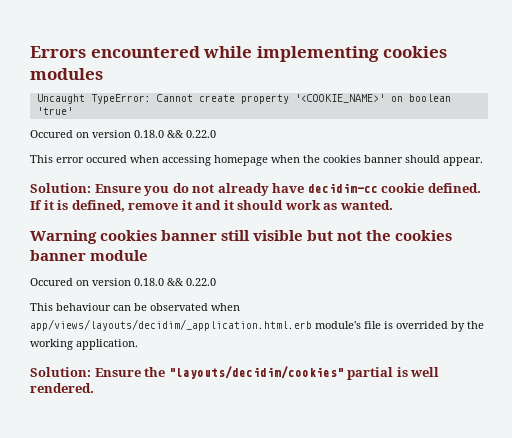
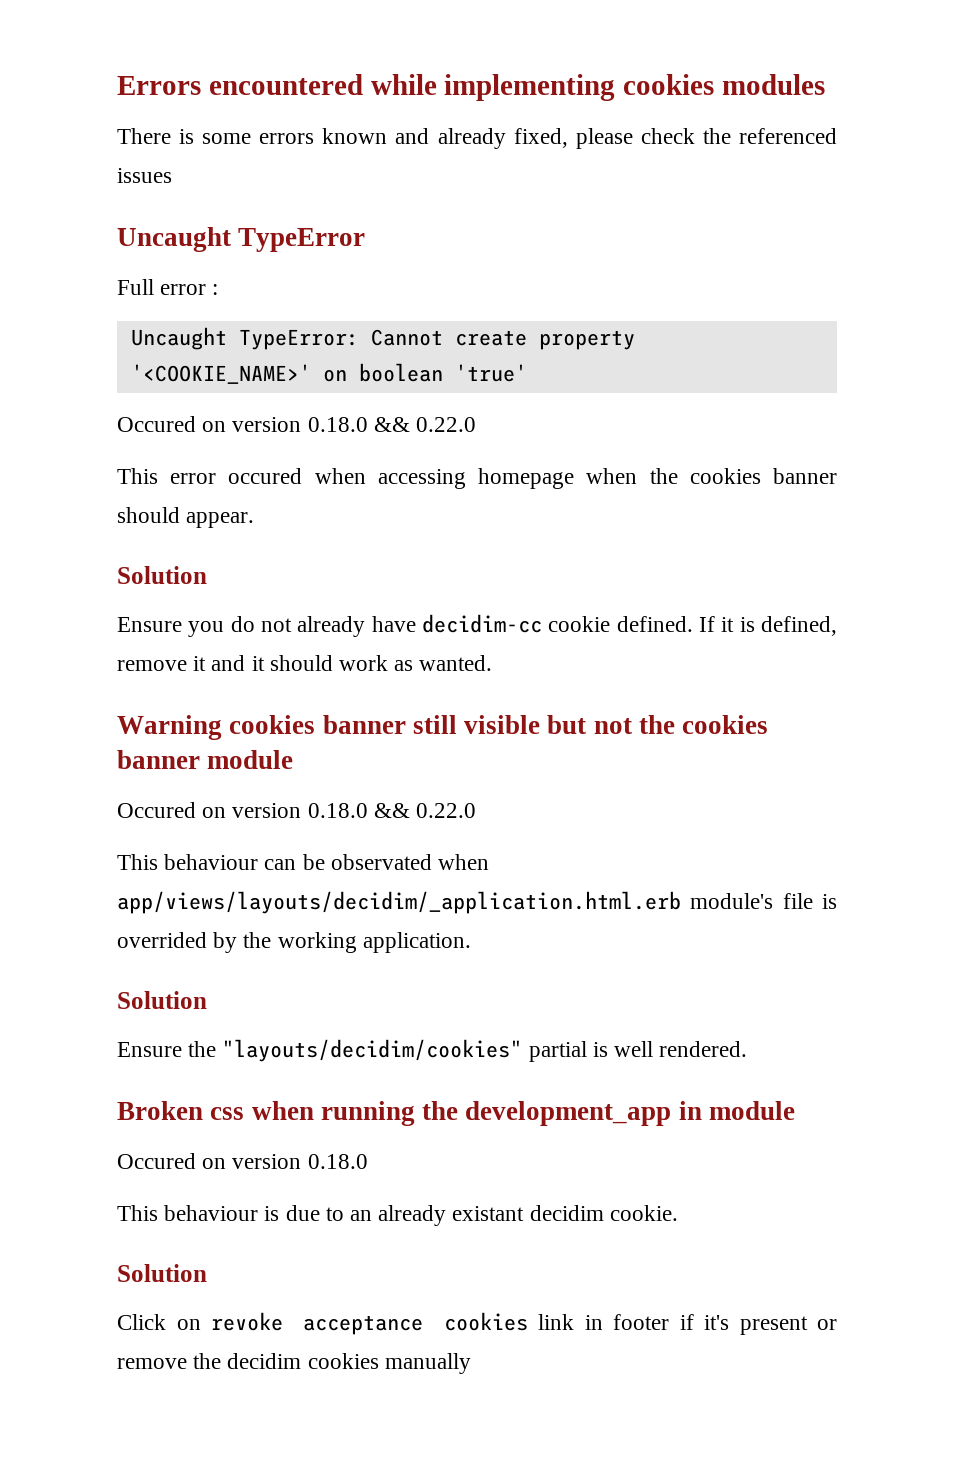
+ There is some errors known and already fixed, please check the referenced issues
+ Uncaught TypeError
+ Full error :
  This error occured when accessing homepage when the cookies banner should appear.
- Solution: Ensure you do not already have decidim-cc cookie defined.
+ Solution
+ Ensure you do not already have decidim-cc cookie defined.
  This behaviour can be observated when app/views/layouts/decidim/_application.html.erb module's file is overrided by the working application.
- Solution: Ensure the "layouts/decidim/cookies" partial is well rendered.
+ Solution
+ Ensure the "layouts/decidim/cookies" partial is well rendered.
+ Broken css when running the development_app in module
+ Occured on version 0.18.0
+ This behaviour is due to an already existant decidim cookie.
+ Solution
+ Click on revoke acceptance cookies link in footer if it's present or remove the decidim cookies manually

